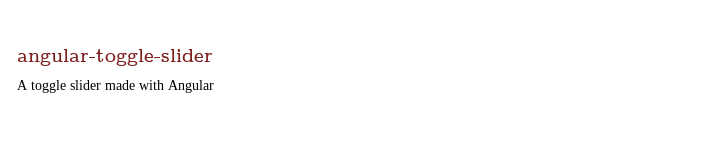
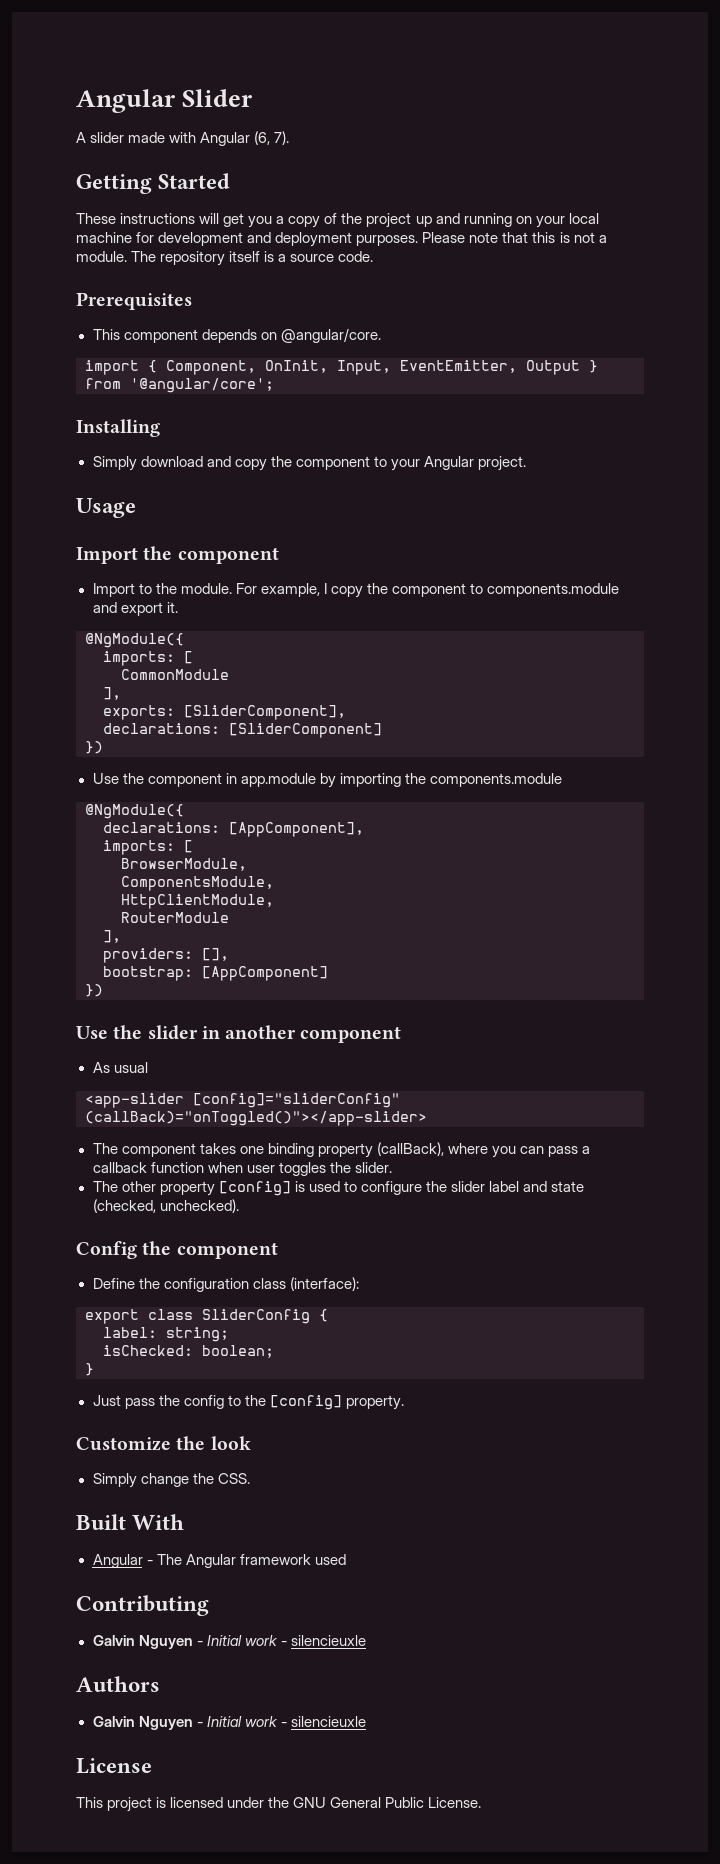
- angular-toggle-slider
+ Angular Slider
- A toggle slider made with Angular
+ A slider made with Angular (6, 7).
+ Getting Started
+ These instructions will get you a copy of the project up and running on your local machine for development and deployment purposes. Please note that this is not a module. The repository itself is a source code.
+ Prerequisites
+ This component depends on @angular/core.
+ import { Component, OnInit, Input, EventEmitter, Output } from '@angular/core';
+ Installing
+ Simply download and copy the component to your Angular project.
+ Usage
+ Import the component
+ Import to the module. For example, I copy the component to components.module and export it.
+ @NgModule({
+ imports: [
+ CommonModule
+ ],
+ exports: [SliderComponent],
+ declarations: [SliderComponent]
+ })
+ Use the component in app.module by importing the components.module
+ @NgModule({
+ declarations: [AppComponent],
+ imports: [
+ BrowserModule,
+ ComponentsModule,
+ HttpClientModule,
+ RouterModule
+ ],
+ providers: [],
+ bootstrap: [AppComponent]
+ })
+ Use the slider in another component
+ As usual
+ <app-slider [config]="sliderConfig" (callBack)="onToggled()"></app-slider>
+ The component takes one binding property (callBack), where you can pass a callback function when user toggles the slider.
+ The other property [config] is used to configure the slider label and state (checked, unchecked).
+ Config the component
+ Define the configuration class (interface):
+ export class SliderConfig {
+ label: string;
+ isChecked: boolean;
+ }
+ Just pass the config to the [config] property.
+ Customize the look
+ Simply change the CSS.
+ Built With
+ Angular - The Angular framework used
+ Contributing
+ Galvin Nguyen - Initial work - silencieuxle
+ Authors
+ Galvin Nguyen - Initial work - silencieuxle
+ License
+ This project is licensed under the GNU General Public License.

